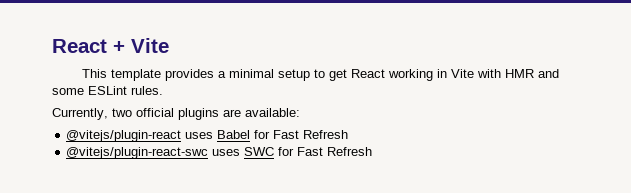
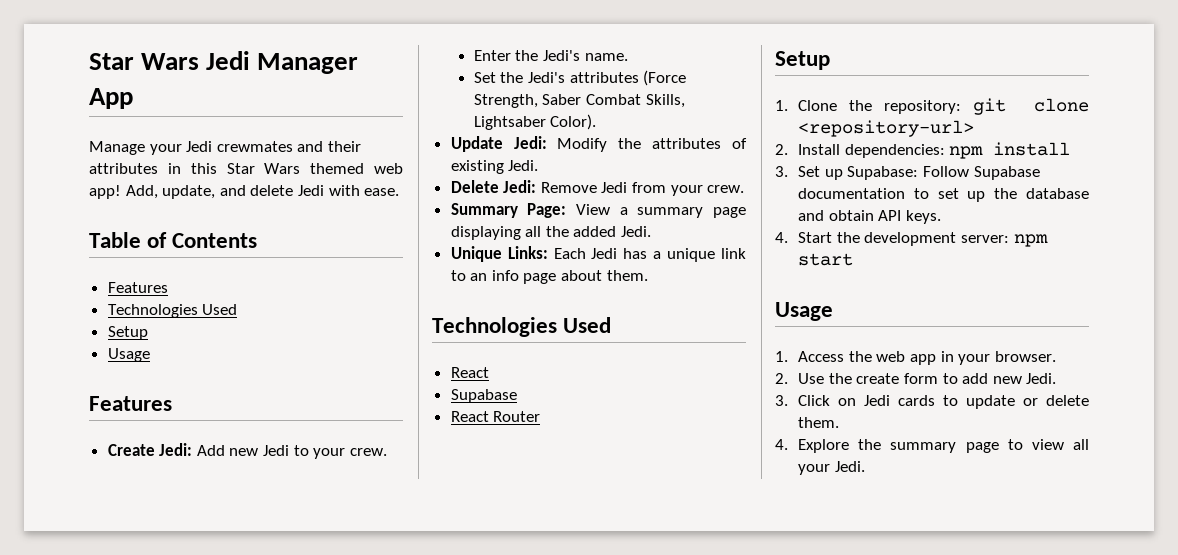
- React + Vite
- This template provides a minimal setup to get React working in Vite with HMR and some ESLint rules.
- Currently, two official plugins are available:
- @vitejs/plugin-react uses Babel for Fast Refresh
- @vitejs/plugin-react-swc uses SWC for Fast Refresh
+ Star Wars Jedi Manager App
+ Manage your Jedi crewmates and their attributes in this Star Wars themed web app! Add, update, and delete Jedi with ease.
+ Table of Contents
+ Features
+ Technologies Used
+ Setup
+ Usage
+ Features
+ Create Jedi: Add new Jedi to your crew.
+ Enter the Jedi's name.
+ Set the Jedi's attributes (Force Strength, Saber Combat Skills, Lightsaber Color).
+ Update Jedi: Modify the attributes of existing Jedi.
+ Delete Jedi: Remove Jedi from your crew.
+ Summary Page: View a summary page displaying all the added Jedi.
+ Unique Links: Each Jedi has a unique link to an info page about them.
+ Technologies Used
+ React
+ Supabase
+ React Router
+ Setup
+ 1. Clone the repository: git clone <repository-url>
+ 2. Install dependencies: npm install
+ 3. Set up Supabase: Follow Supabase documentation to set up the database and obtain API keys.
+ 4. Start the development server: npm start
+ Usage
+ 1. Access the web app in your browser.
+ 2. Use the create form to add new Jedi.
+ 3. Click on Jedi cards to update or delete them.
+ 4. Explore the summary page to view all your Jedi.

